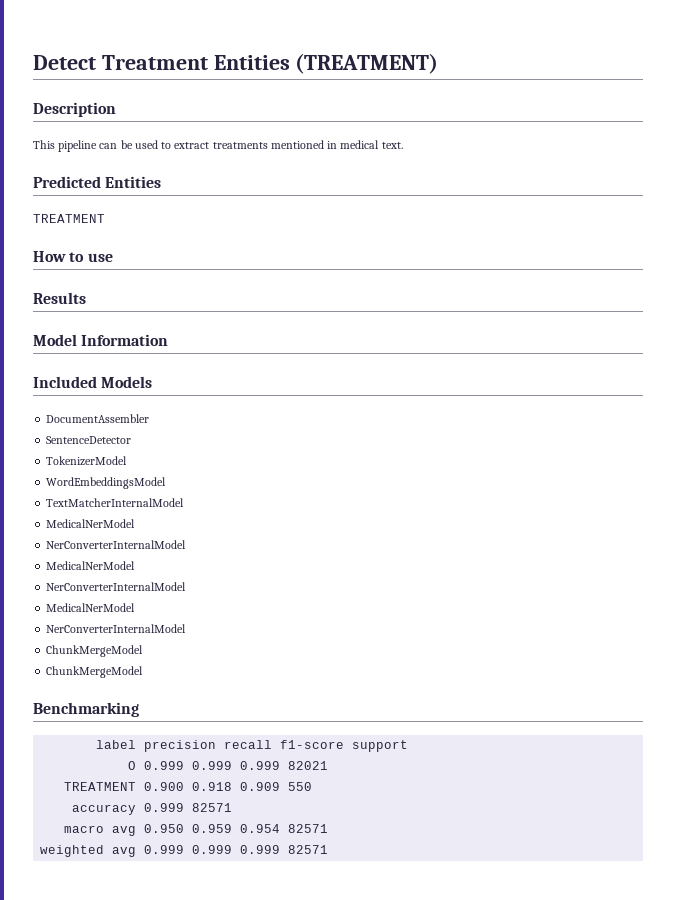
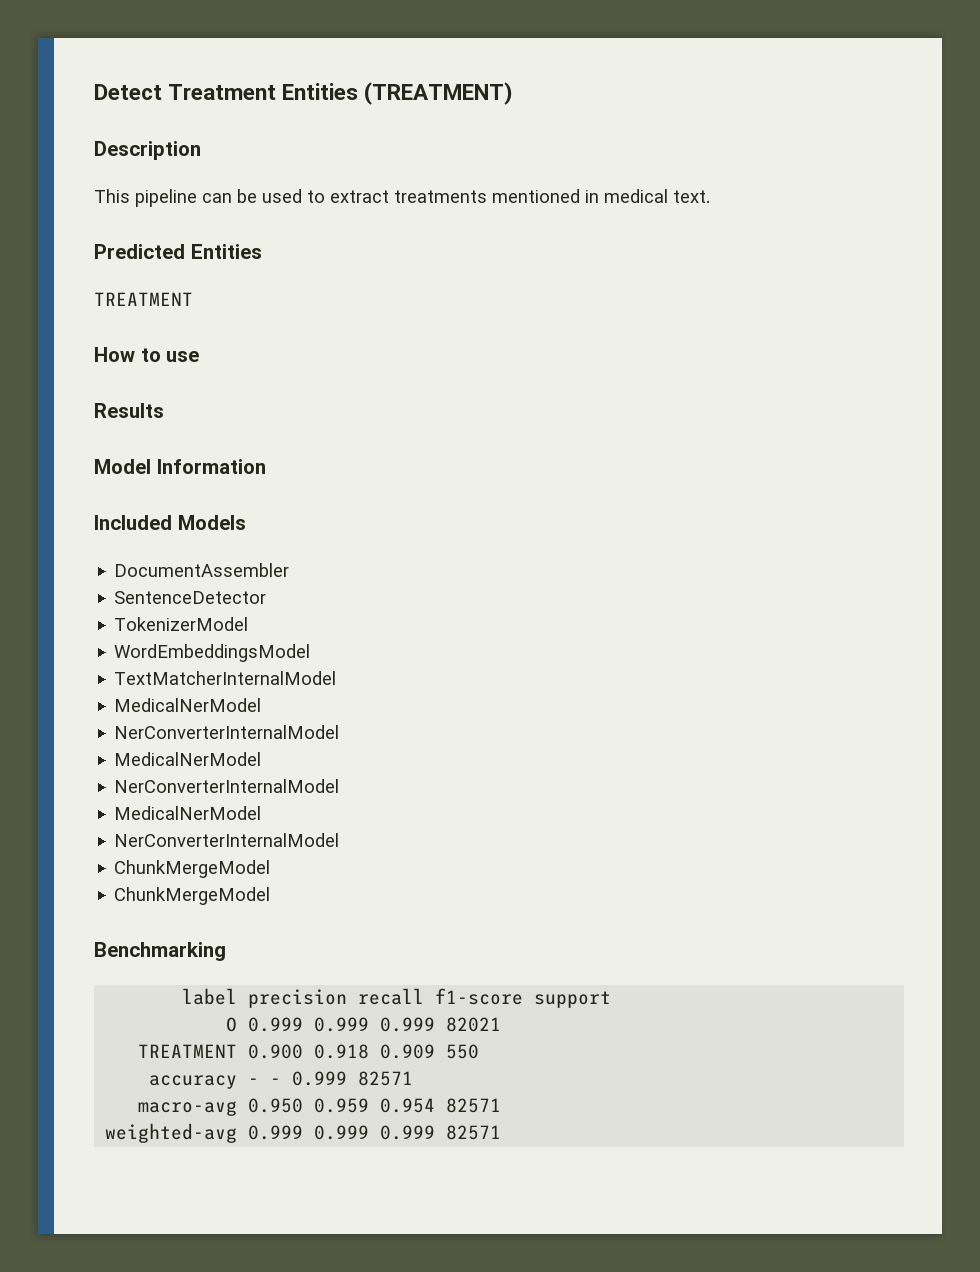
- accuracy 0.999 82571
+ accuracy - - 0.999 82571
- macro avg 0.950 0.959 0.954 82571
+ macro-avg 0.950 0.959 0.954 82571
- weighted avg 0.999 0.999 0.999 82571
+ weighted-avg 0.999 0.999 0.999 82571

